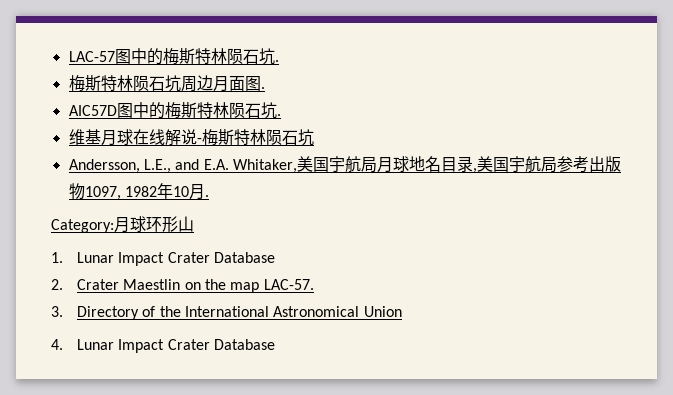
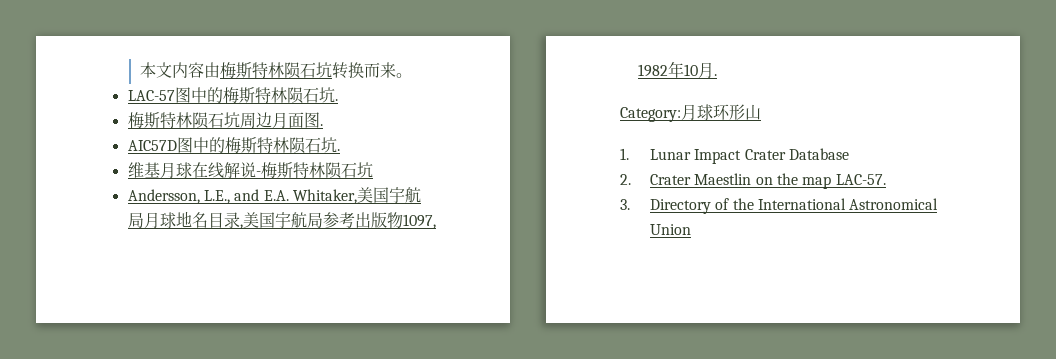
+ 本文内容由梅斯特林陨石坑转换而来。
- 4. Lunar Impact Crater Database

